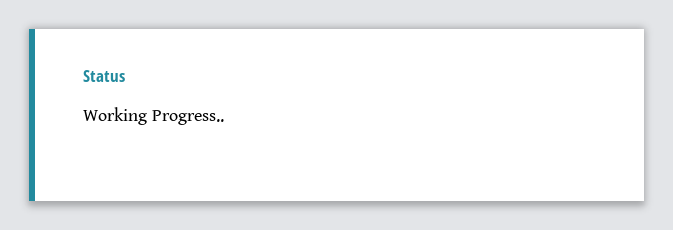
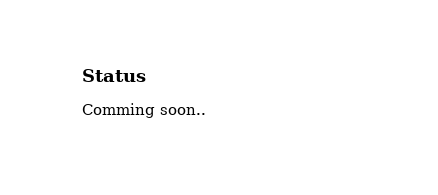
- Working Progress..
+ Comming soon..

